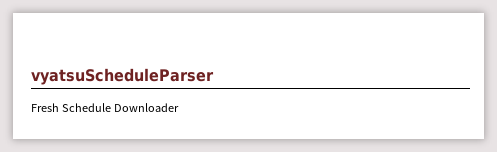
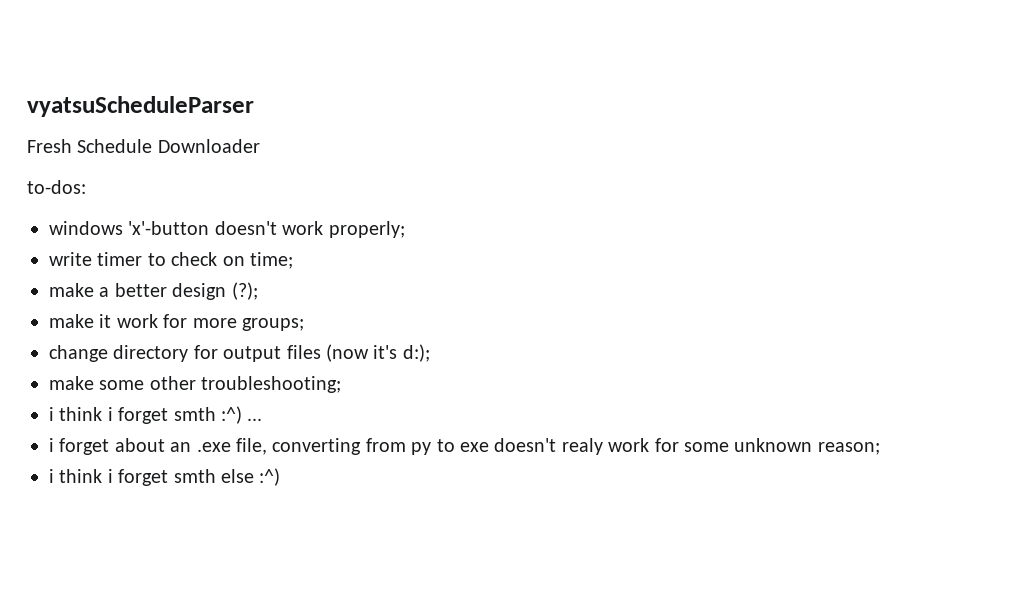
+ to-dos:
+ windows 'x'-button doesn't work properly;
+ write timer to check on time;
+ make a better design (?);
+ make it work for more groups;
+ change directory for output files (now it's d:);
+ make some other troubleshooting;
+ i think i forget smth :^) ...
+ i forget about an .exe file, converting from py to exe doesn't realy work for some unknown reason;
+ i think i forget smth else :^)

